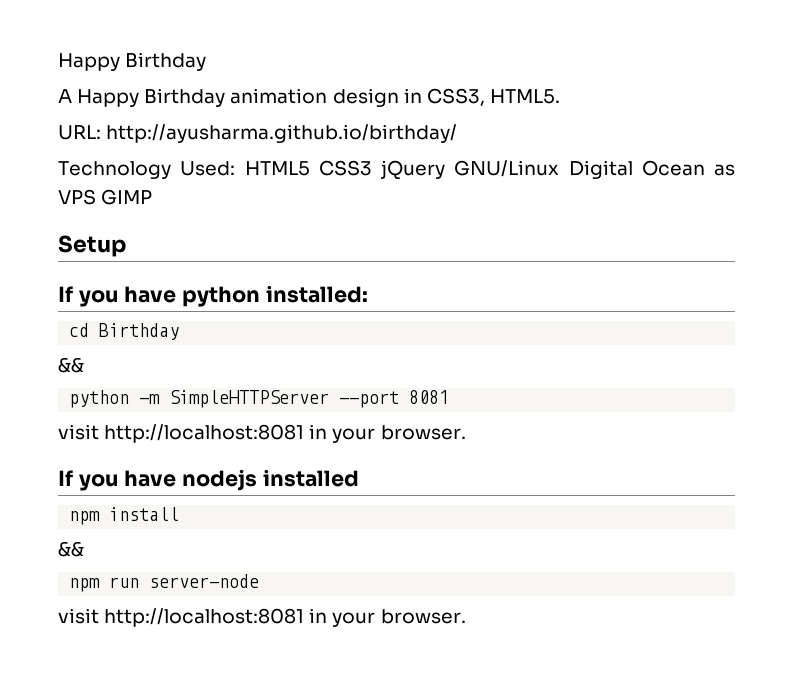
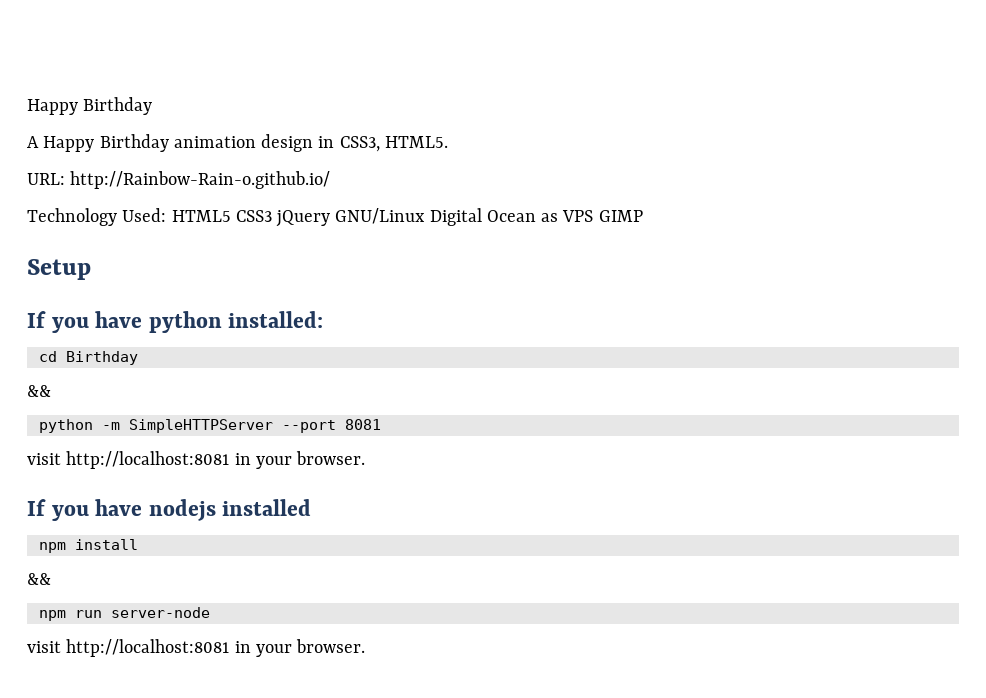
- URL: http://ayusharma.github.io/birthday/
+ URL: http://Rainbow-Rain-o.github.io/

